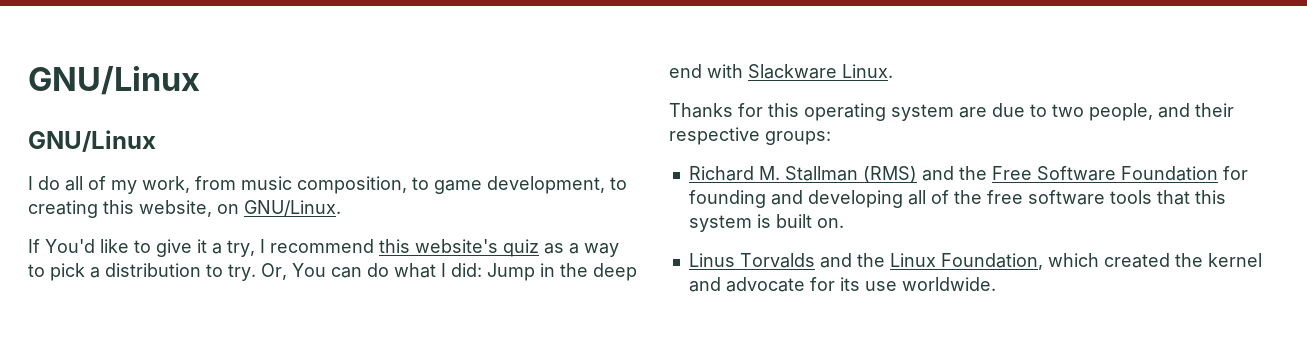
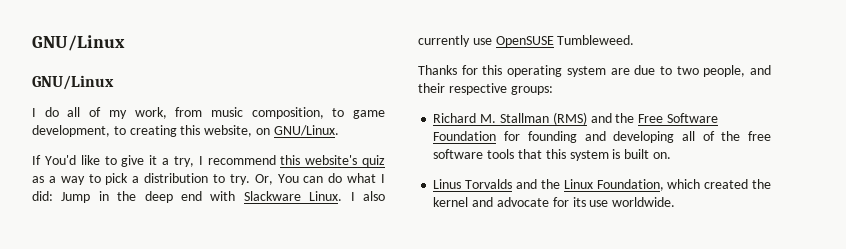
+ I also currently use OpenSUSE Tumbleweed.

